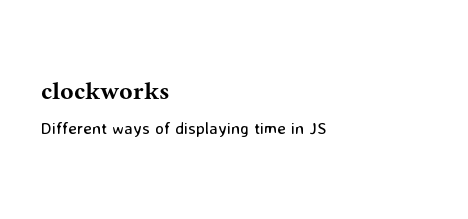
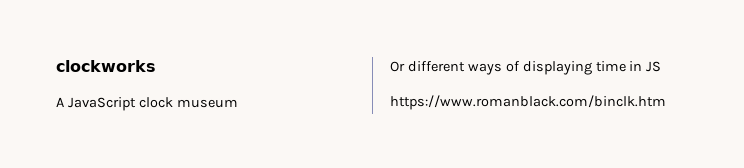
- Different ways of displaying time in JS
+ A JavaScript clock museum
+ Or different ways of displaying time in JS
+ https://www.romanblack.com/binclk.htm

